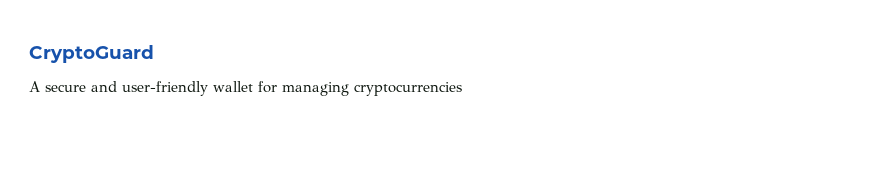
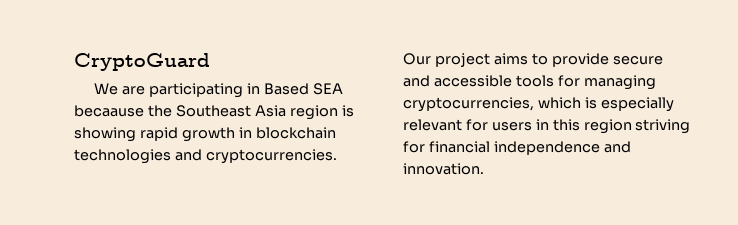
- A secure and user-friendly wallet for managing cryptocurrencies
+ We are participating in Based SEA becaause the Southeast Asia region is showing rapid growth in blockchain technologies and cryptocurrencies. Our project aims to provide secure and accessible tools for managing cryptocurrencies, which is especially relevant for users in this region striving for financial independence and innovation.

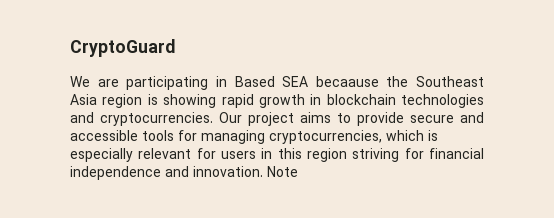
+ Note

